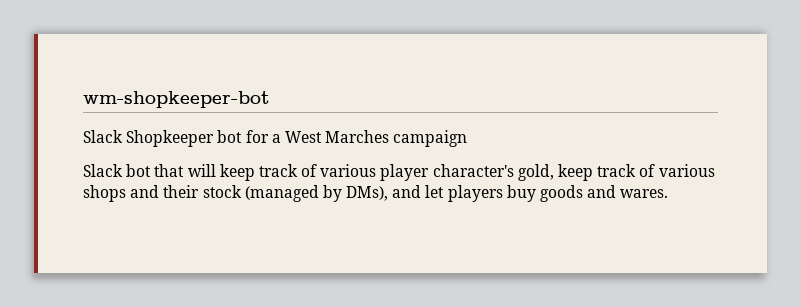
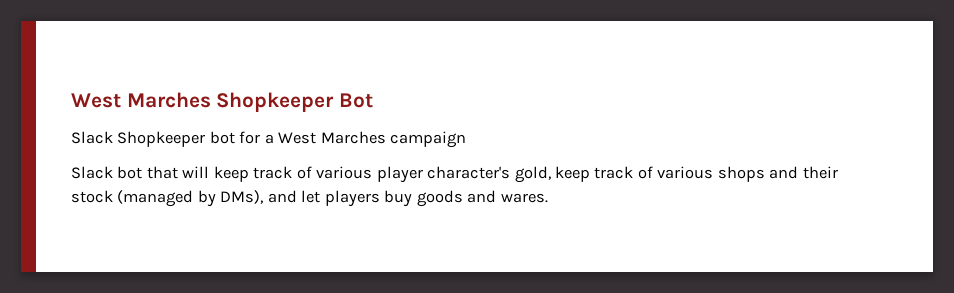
- wm-shopkeeper-bot
+ West Marches Shopkeeper Bot

